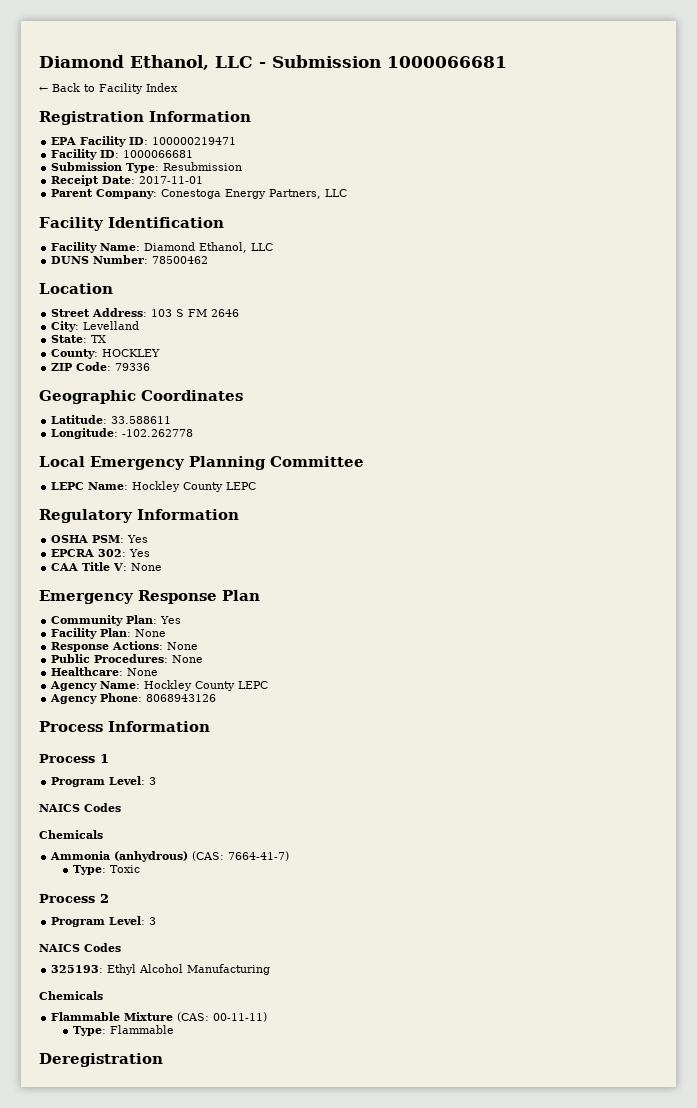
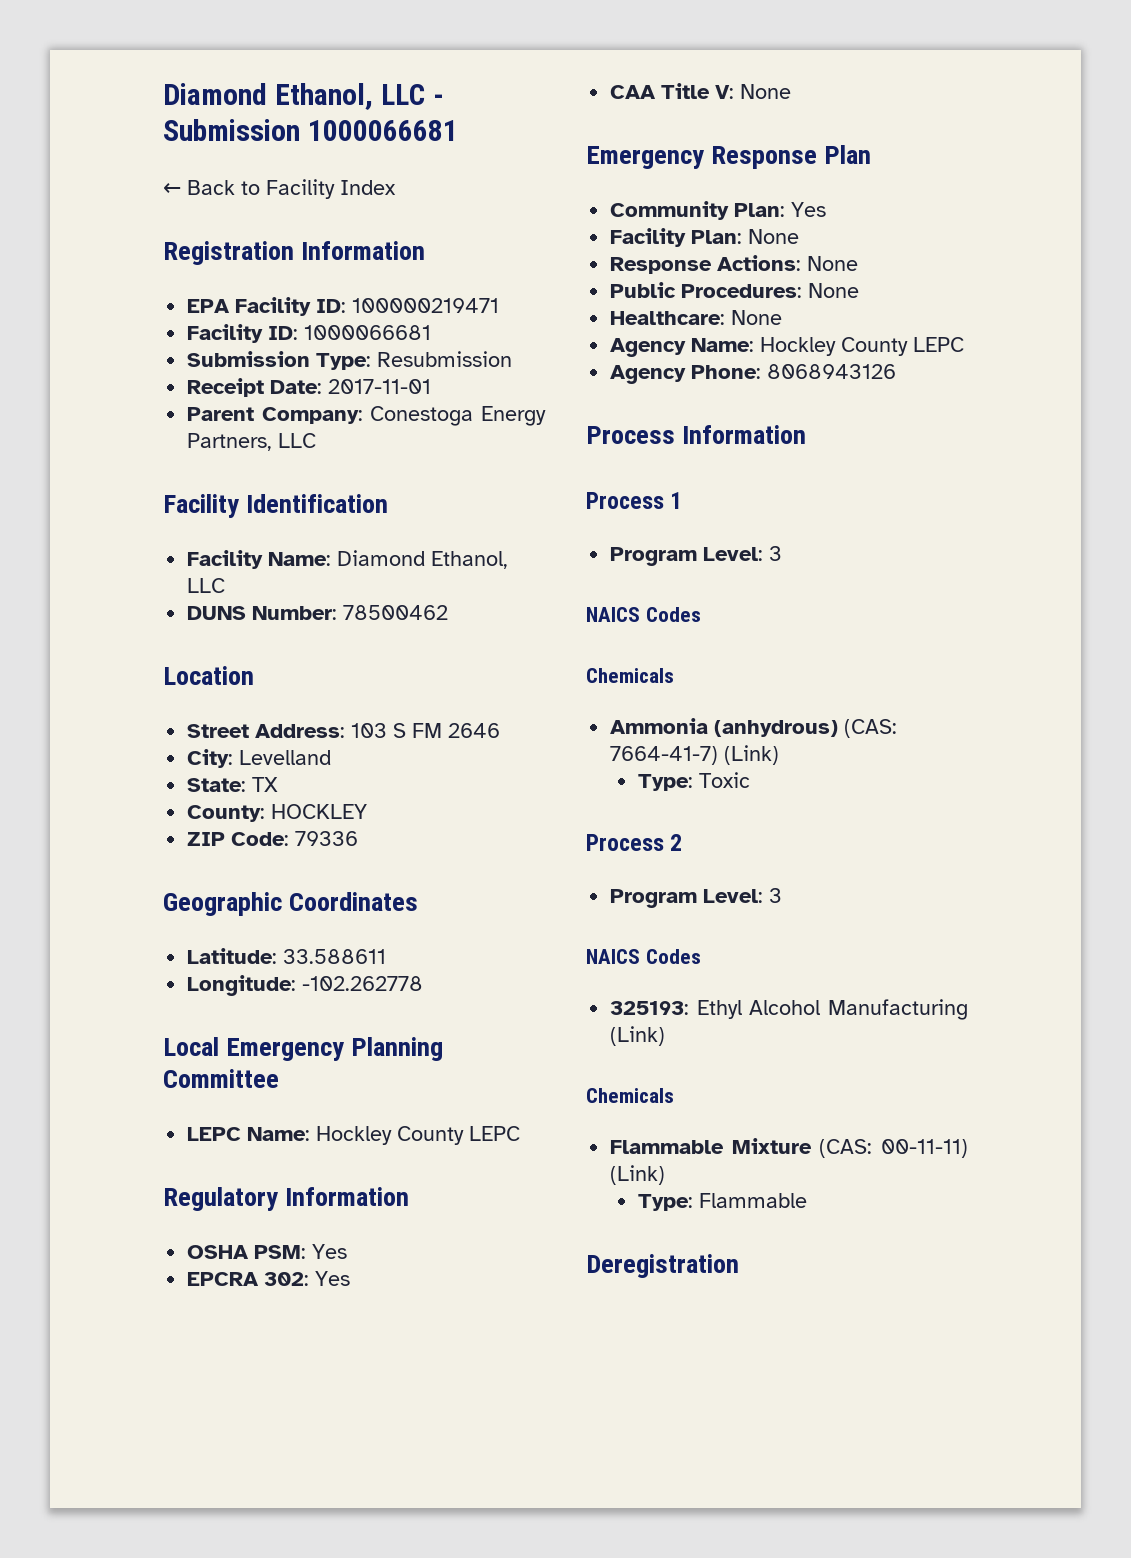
- Ammonia (anhydrous) (CAS: 7664-41-7)
+ Ammonia (anhydrous) (CAS: 7664-41-7) (Link)
- 325193: Ethyl Alcohol Manufacturing
+ 325193: Ethyl Alcohol Manufacturing (Link)
- Flammable Mixture (CAS: 00-11-11)
+ Flammable Mixture (CAS: 00-11-11) (Link)

